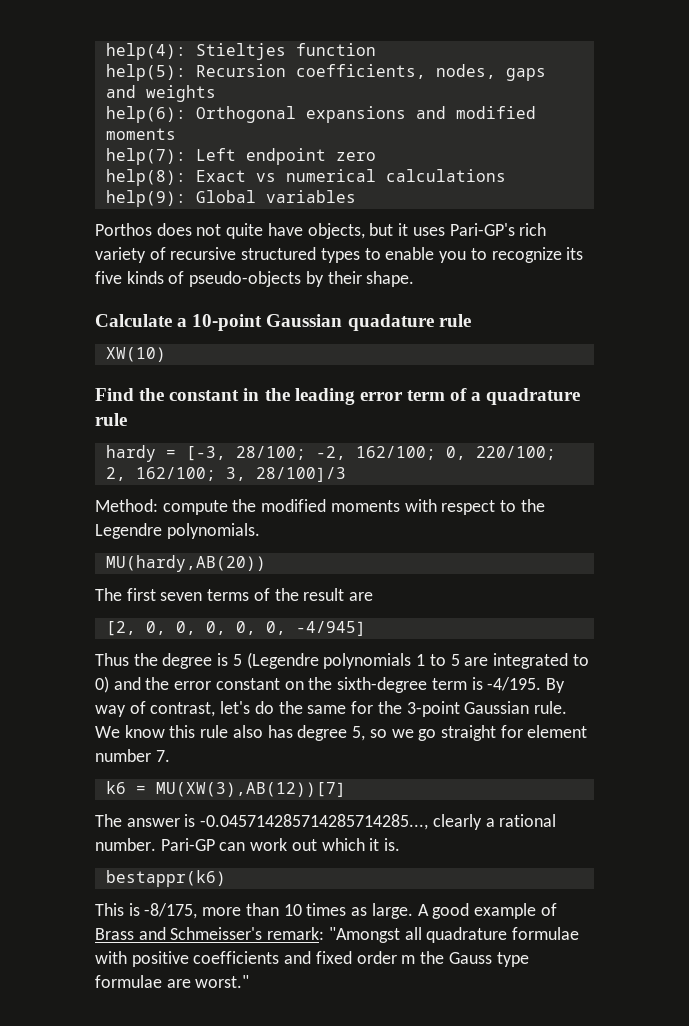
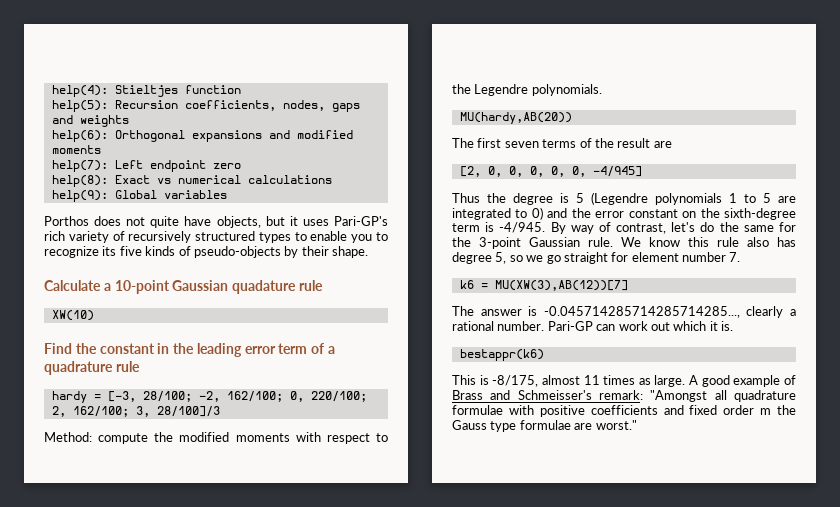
- Porthos does not quite have objects, but it uses Pari-GP's rich variety of recursive structured types to enable you to recognize its five kinds of pseudo-objects by their shape.
+ Porthos does not quite have objects, but it uses Pari-GP's rich variety of recursively structured types to enable you to recognize its five kinds of pseudo-objects by their shape.
- Thus the degree is 5 (Legendre polynomials 1 to 5 are integrated to 0) and the error constant on the sixth-degree term is -4/195.
+ Thus the degree is 5 (Legendre polynomials 1 to 5 are integrated to 0) and the error constant on the sixth-degree term is -4/945.
- This is -8/175, more than 10 times as large.
+ This is -8/175, almost 11 times as large.

